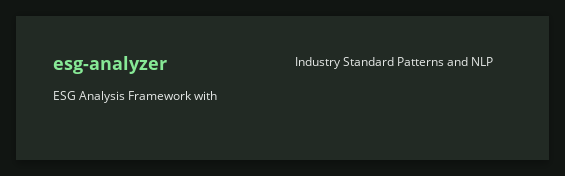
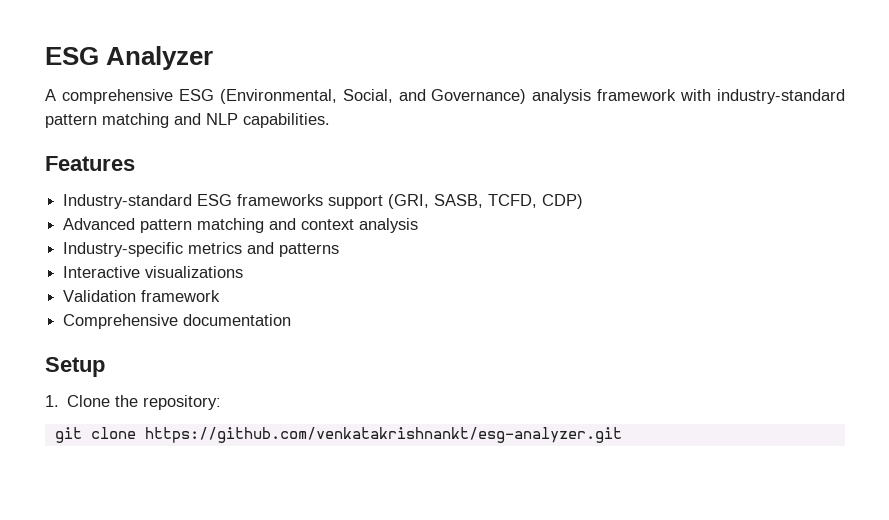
- esg-analyzer
- ESG Analysis Framework with Industry Standard Patterns and NLP
+ ESG Analyzer
+ A comprehensive ESG (Environmental, Social, and Governance) analysis framework with industry-standard pattern matching and NLP capabilities.
+ Features
+ Industry-standard ESG frameworks support (GRI, SASB, TCFD, CDP)
+ Advanced pattern matching and context analysis
+ Industry-specific metrics and patterns
+ Interactive visualizations
+ Validation framework
+ Comprehensive documentation
+ Setup
+ 1. Clone the repository:
+ git clone https://github.com/venkatakrishnankt/esg-analyzer.git

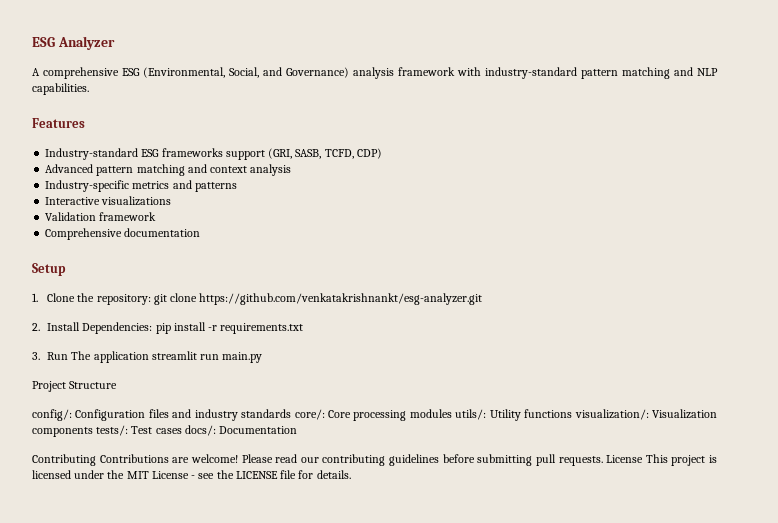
- 1. Clone the repository:
- git clone https://github.com/venkatakrishnankt/esg-analyzer.git
+ 1. Clone the repository: git clone https://github.com/venkatakrishnankt/esg-analyzer.git
+ 2. Install Dependencies: pip install -r requirements.txt
+ 3. Run The application streamlit run main.py
+ Project Structure
+ config/: Configuration files and industry standards core/: Core processing modules utils/: Utility functions visualization/: Visualization components tests/: Test cases docs/: Documentation
+ Contributing Contributions are welcome! Please read our contributing guidelines before submitting pull requests. License This project is licensed under the MIT License - see the LICENSE file for details.

